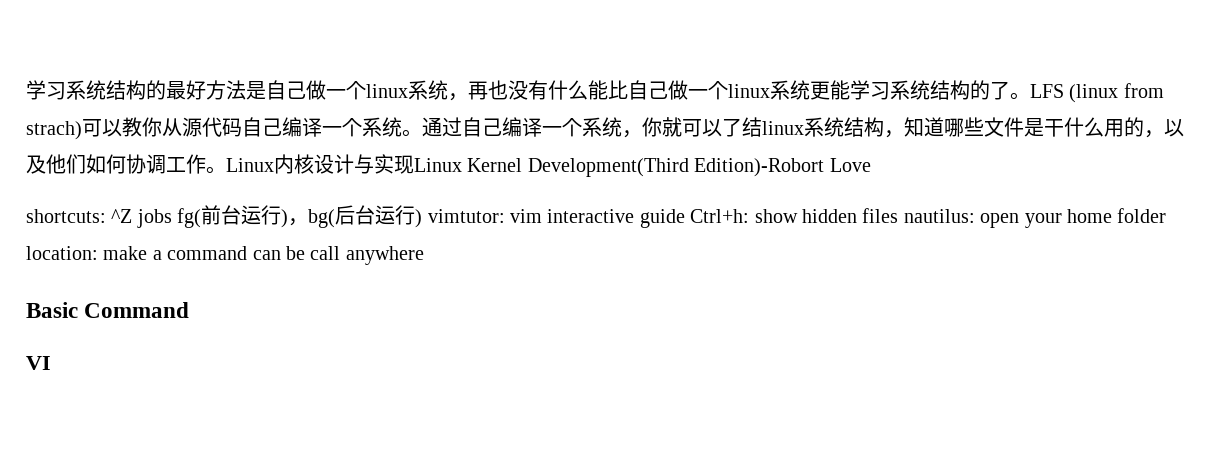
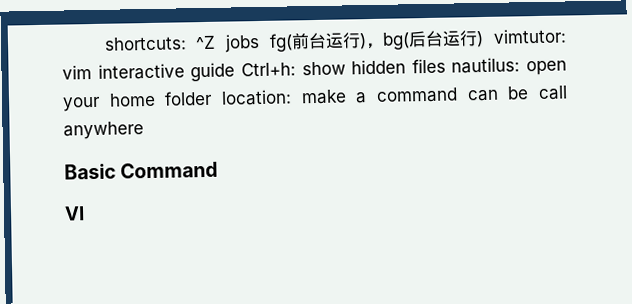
- 学习系统结构的最好方法是自己做一个linux系统，再也没有什么能比自己做一个linux系统更能学习系统结构的了。LFS (linux from strach)可以教你从源代码自己编译一个系统。通过自己编译一个系统，你就可以了结linux系统结构，知道哪些文件是干什么用的，以及他们如何协调工作。Linux内核设计与实现Linux Kernel Development(Third Edition)-Robort Love

